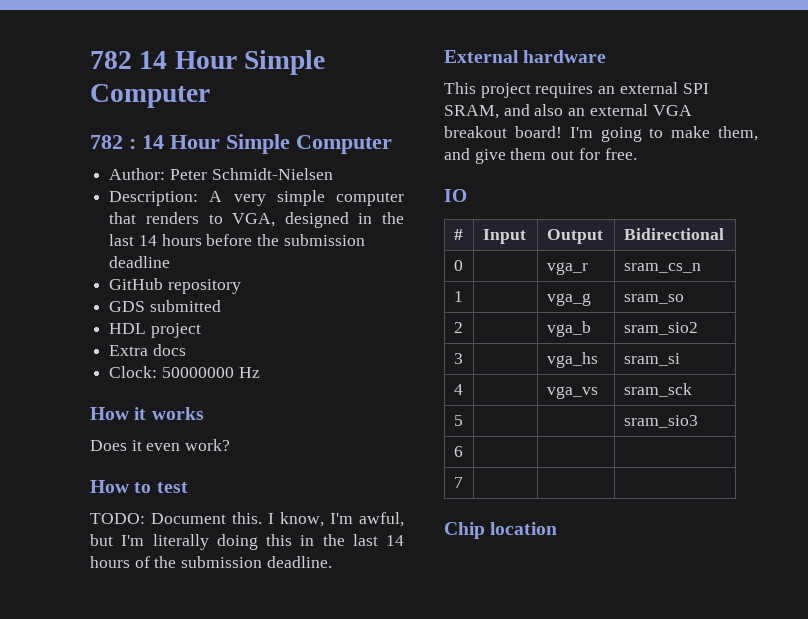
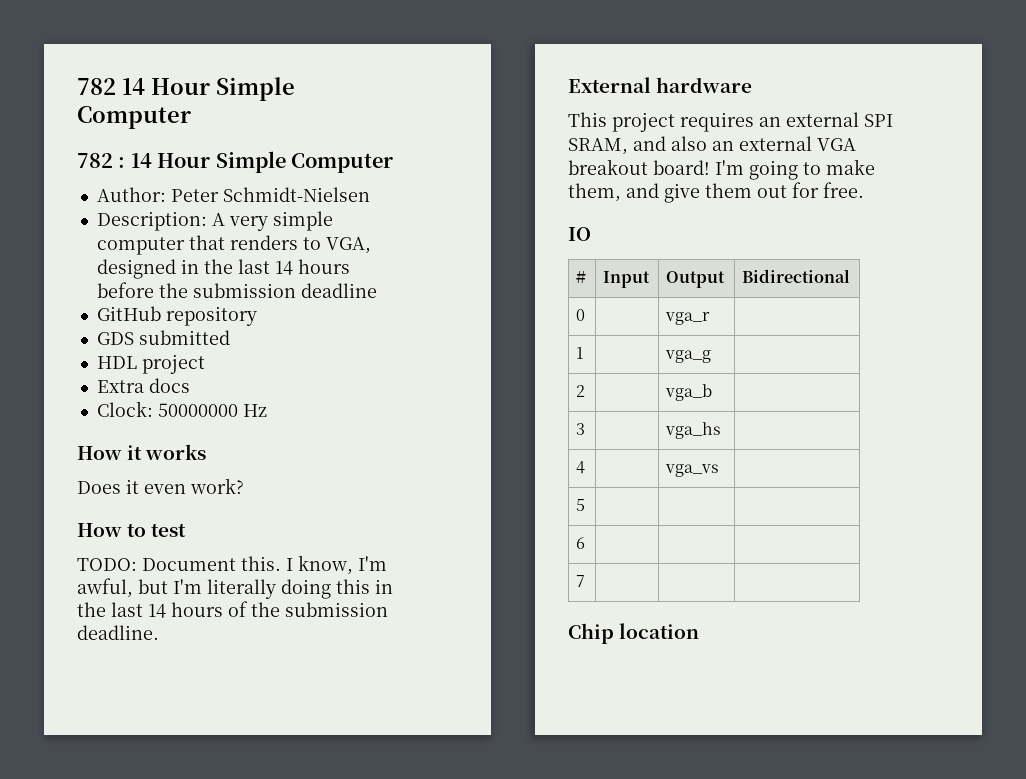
- 0 | | vga_r | sram_cs_n
+ 0 | | vga_r |
- 1 | | vga_g | sram_so
+ 1 | | vga_g |
- 2 | | vga_b | sram_sio2
+ 2 | | vga_b |
- 3 | | vga_hs | sram_si
+ 3 | | vga_hs |
- 4 | | vga_vs | sram_sck
+ 4 | | vga_vs |
- 5 | | | sram_sio3
+ 5 | | |

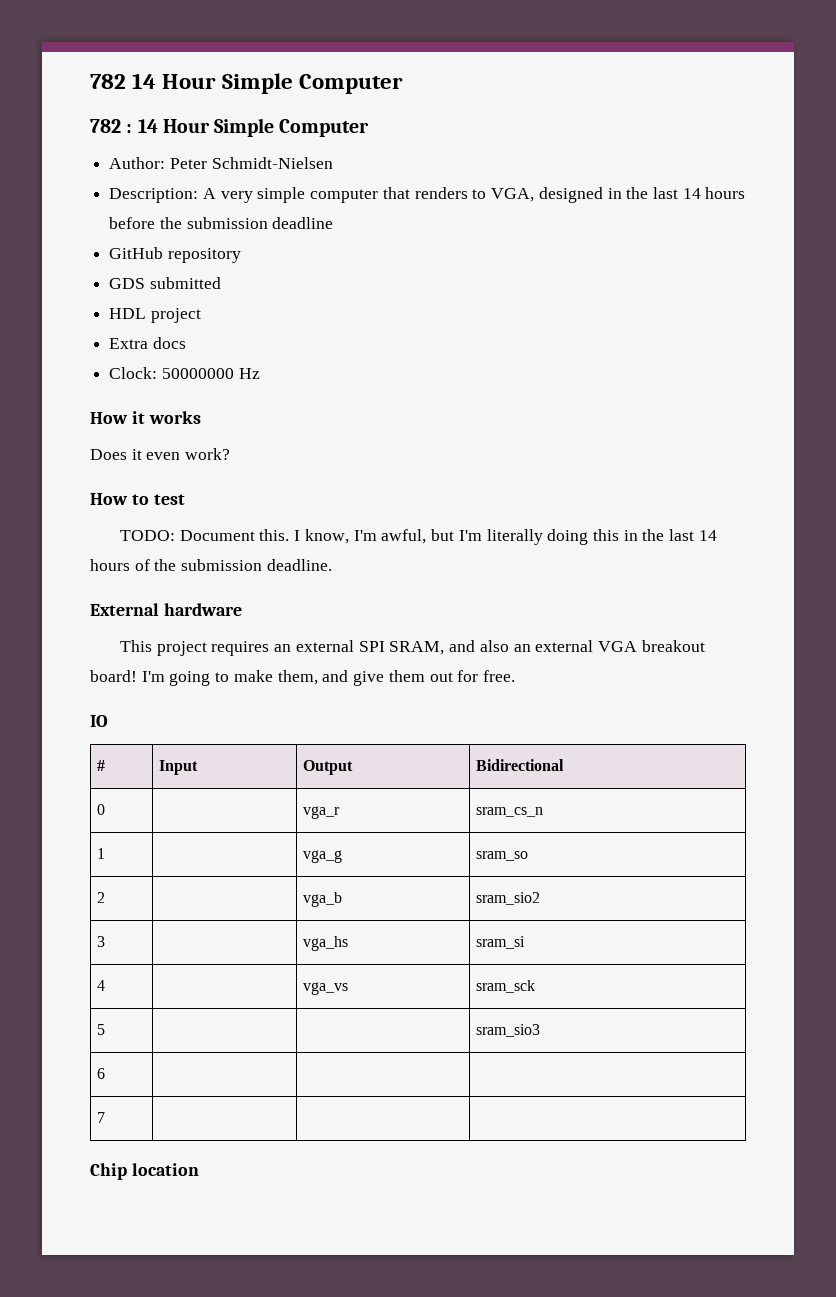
- 0 | | vga_r |
+ 0 | | vga_r | sram_cs_n
- 1 | | vga_g |
+ 1 | | vga_g | sram_so
- 2 | | vga_b |
+ 2 | | vga_b | sram_sio2
- 3 | | vga_hs |
+ 3 | | vga_hs | sram_si
- 4 | | vga_vs |
+ 4 | | vga_vs | sram_sck
- 5 | | |
+ 5 | | | sram_sio3

